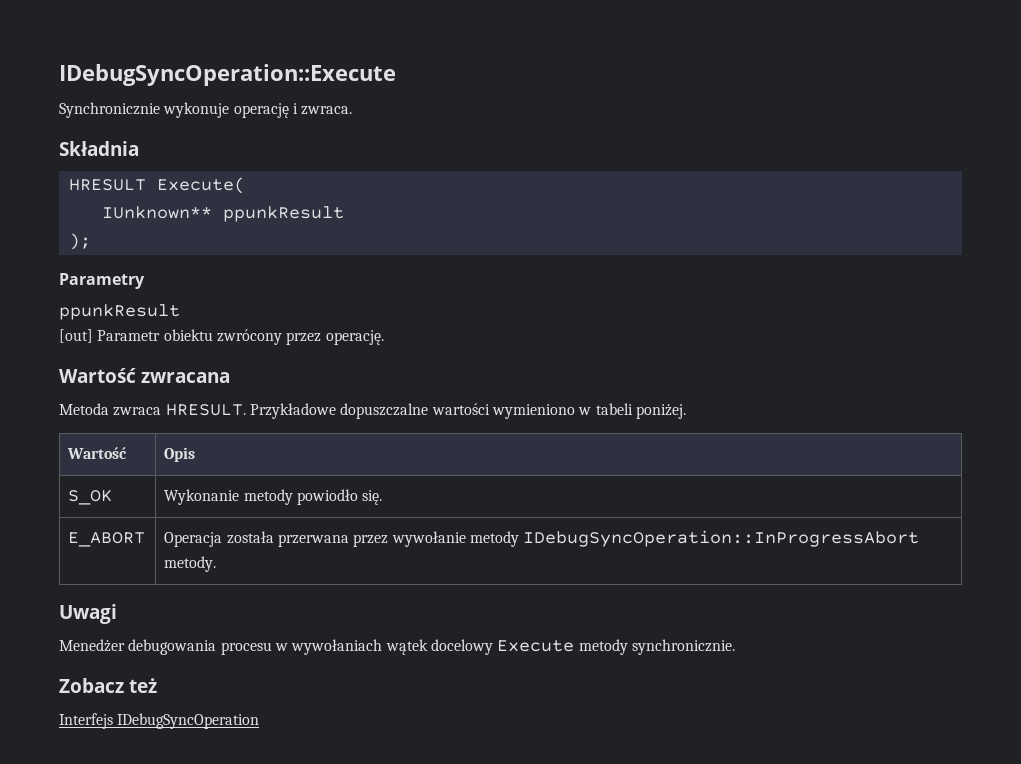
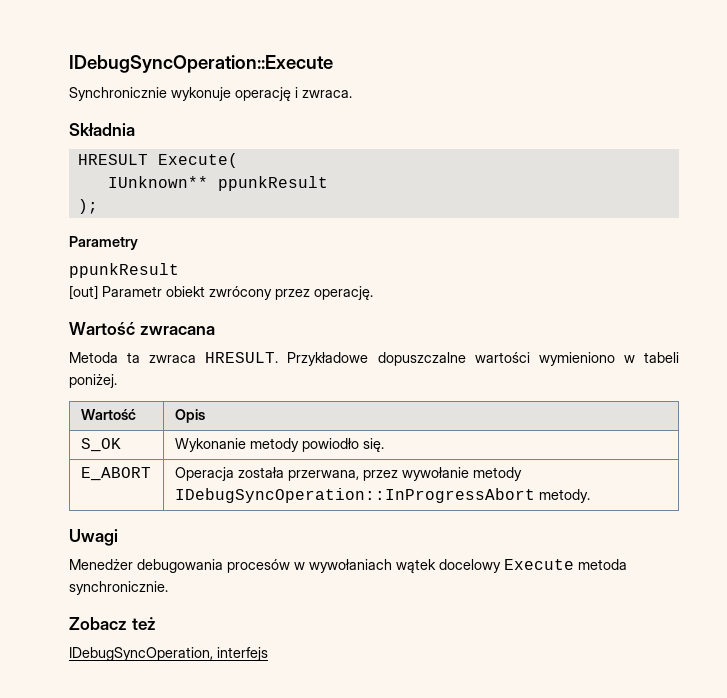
- [out] Parametr obiektu zwrócony przez operację.
+ [out] Parametr obiekt zwrócony przez operację.
- Metoda zwraca HRESULT.
+ Metoda ta zwraca HRESULT.
- E_ABORT | Operacja została przerwana przez wywołanie metody IDebugSyncOperation::InProgressAbort metody.
+ E_ABORT | Operacja została przerwana, przez wywołanie metody IDebugSyncOperation::InProgressAbort metody.
- Menedżer debugowania procesu w wywołaniach wątek docelowy Execute metody synchronicznie.
+ Menedżer debugowania procesów w wywołaniach wątek docelowy Execute metoda synchronicznie.
- Interfejs IDebugSyncOperation
+ IDebugSyncOperation, interfejs

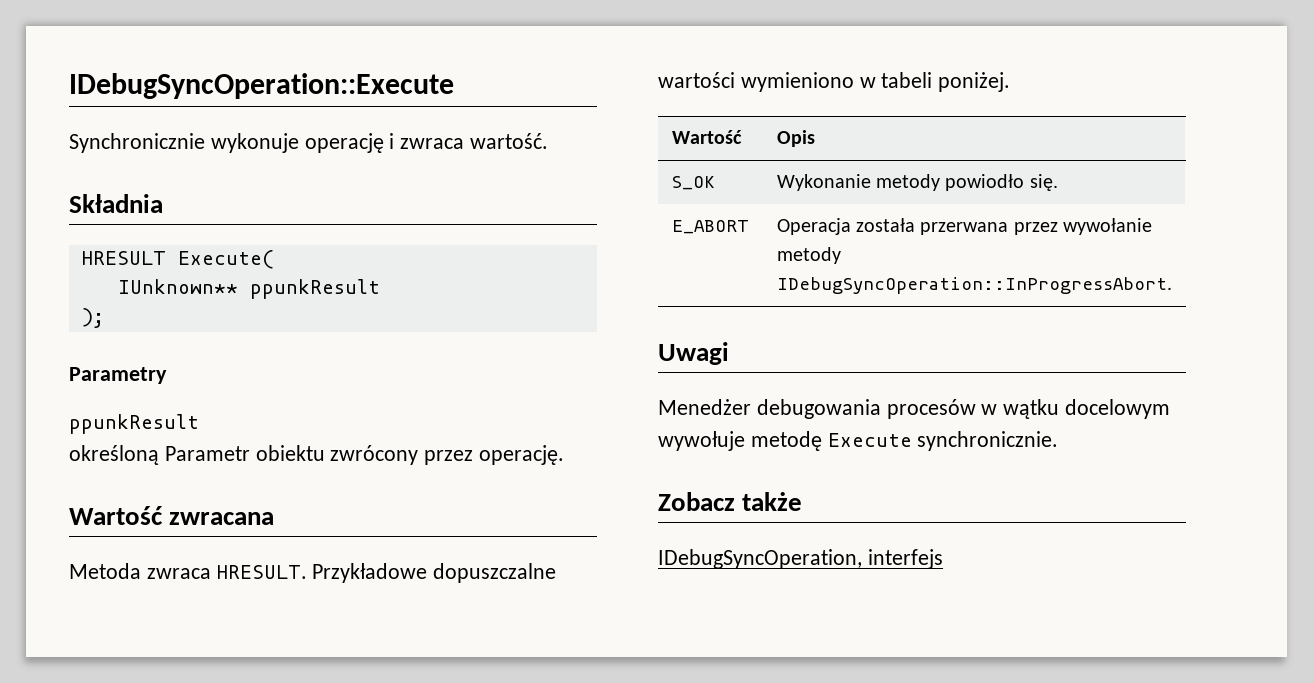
- Synchronicznie wykonuje operację i zwraca.
+ Synchronicznie wykonuje operację i zwraca wartość.
- [out] Parametr obiekt zwrócony przez operację.
+ określoną Parametr obiektu zwrócony przez operację.
- Metoda ta zwraca HRESULT.
+ Metoda zwraca HRESULT.
- E_ABORT | Operacja została przerwana, przez wywołanie metody IDebugSyncOperation::InProgressAbort metody.
+ E_ABORT | Operacja została przerwana przez wywołanie metody IDebugSyncOperation::InProgressAbort.
- Menedżer debugowania procesów w wywołaniach wątek docelowy Execute metoda synchronicznie.
+ Menedżer debugowania procesów w wątku docelowym wywołuje metodę Execute synchronicznie.
- Zobacz też
+ Zobacz także

